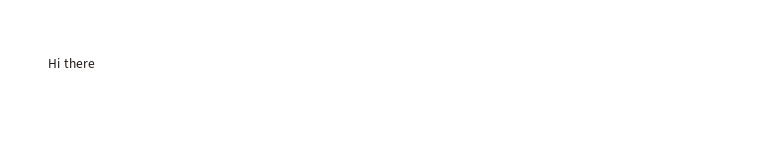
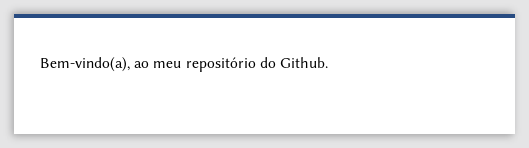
- Hi there
+ Bem-vindo(a), ao meu repositório do Github.

